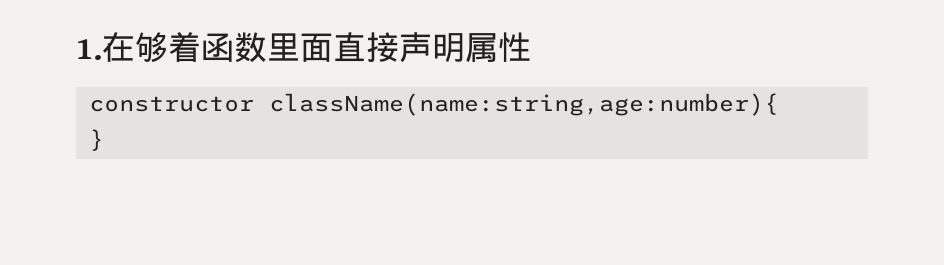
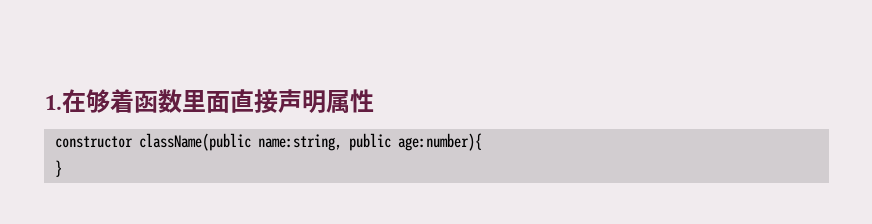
- constructor className(name:string,age:number){
+ constructor className(public name:string, public age:number){

